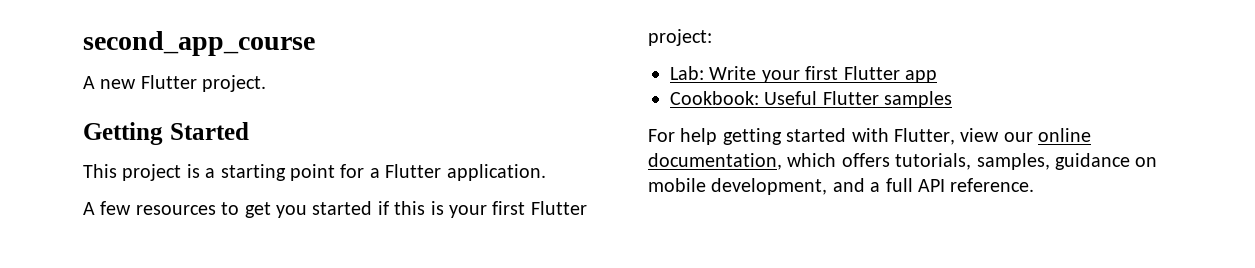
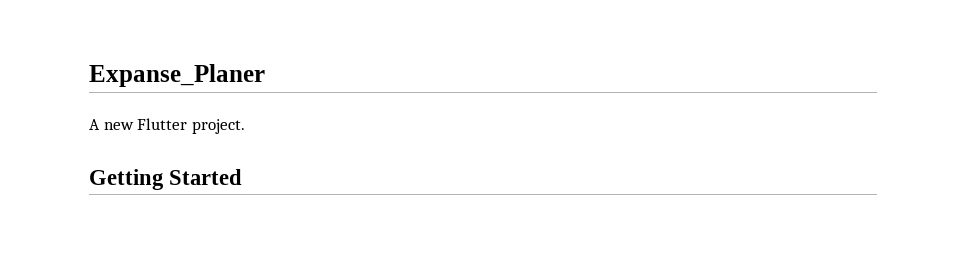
- second_app_course
+ Expanse_Planer
- This project is a starting point for a Flutter application.
- A few resources to get you started if this is your first Flutter project:
- Lab: Write your first Flutter app
- Cookbook: Useful Flutter samples
- For help getting started with Flutter, view our online documentation, which offers tutorials, samples, guidance on mobile development, and a full API reference.

